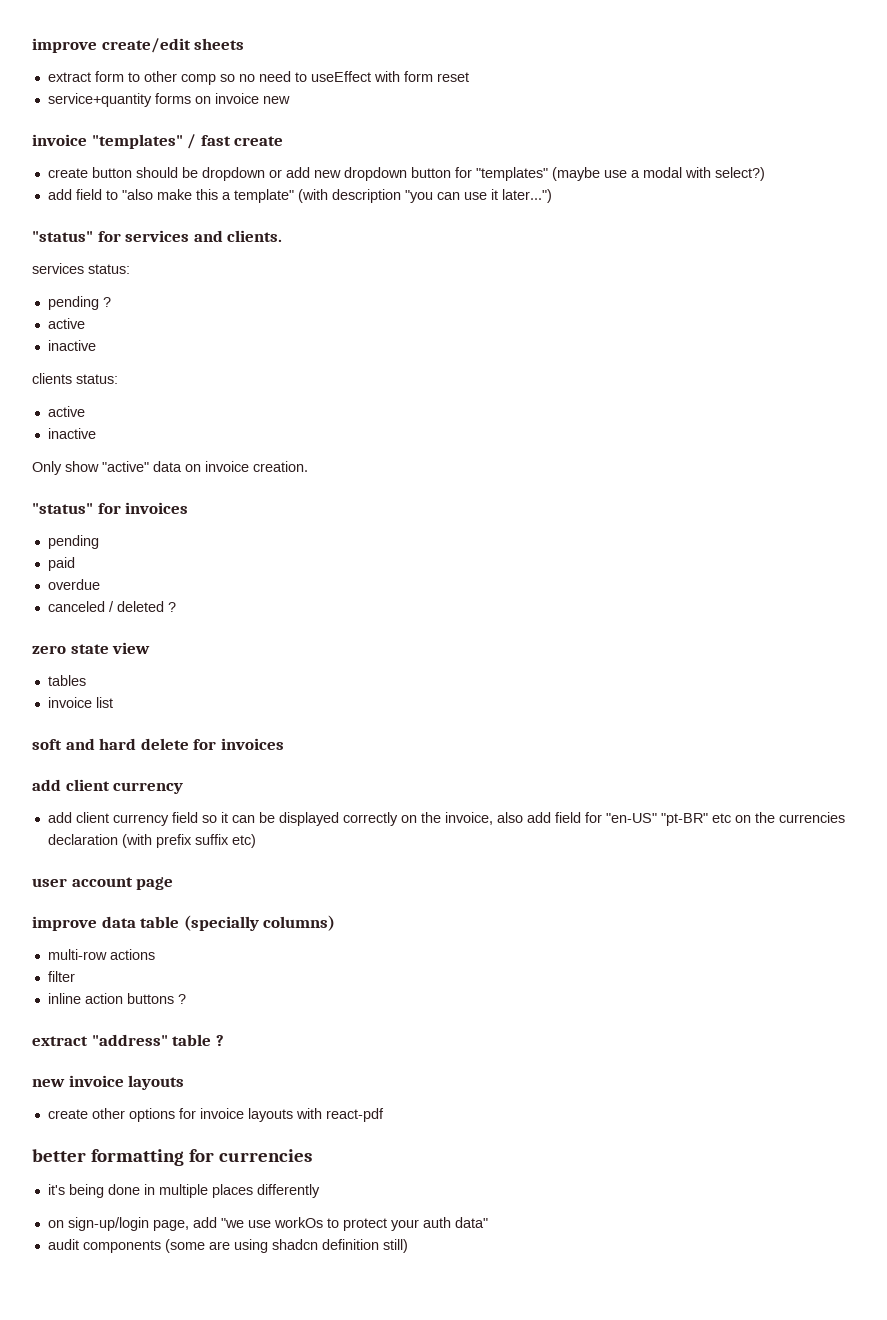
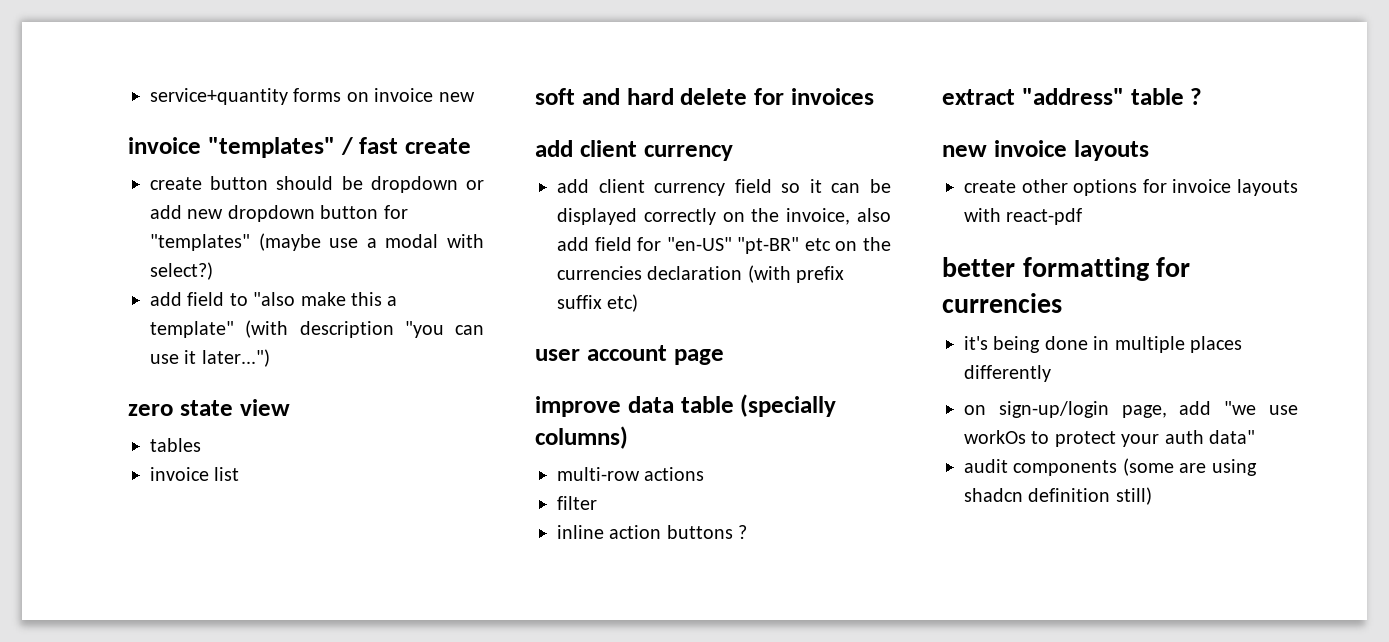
- improve create/edit sheets
- extract form to other comp so no need to useEffect with form reset
- "status" for services and clients.
- services status:
- pending ?
- active
- inactive
- clients status:
- active
- inactive
- Only show "active" data on invoice creation.
- "status" for invoices
- pending
- paid
- overdue
- canceled / deleted ?

